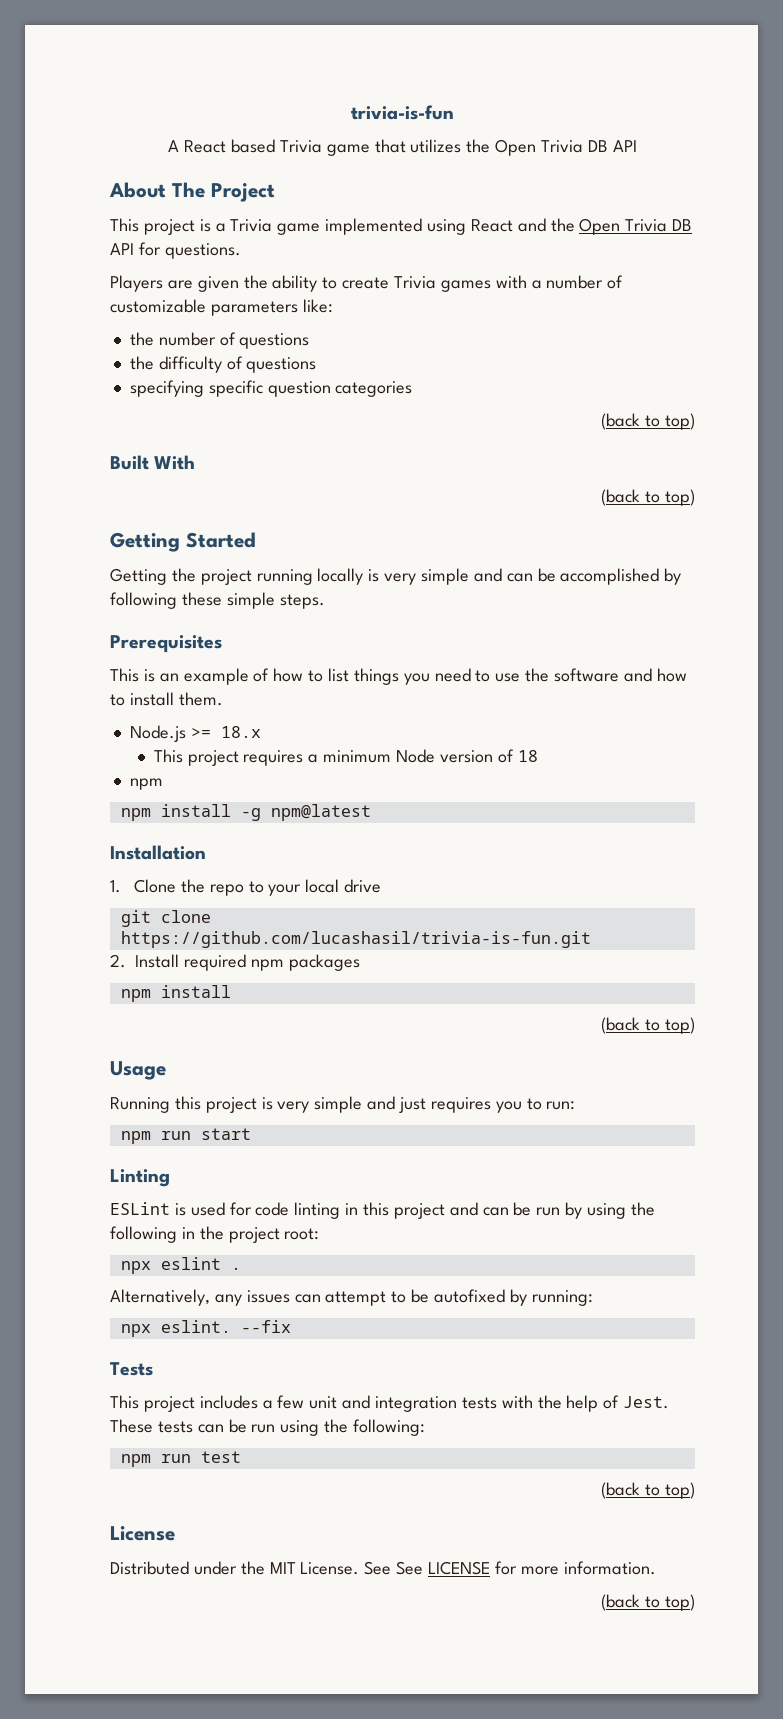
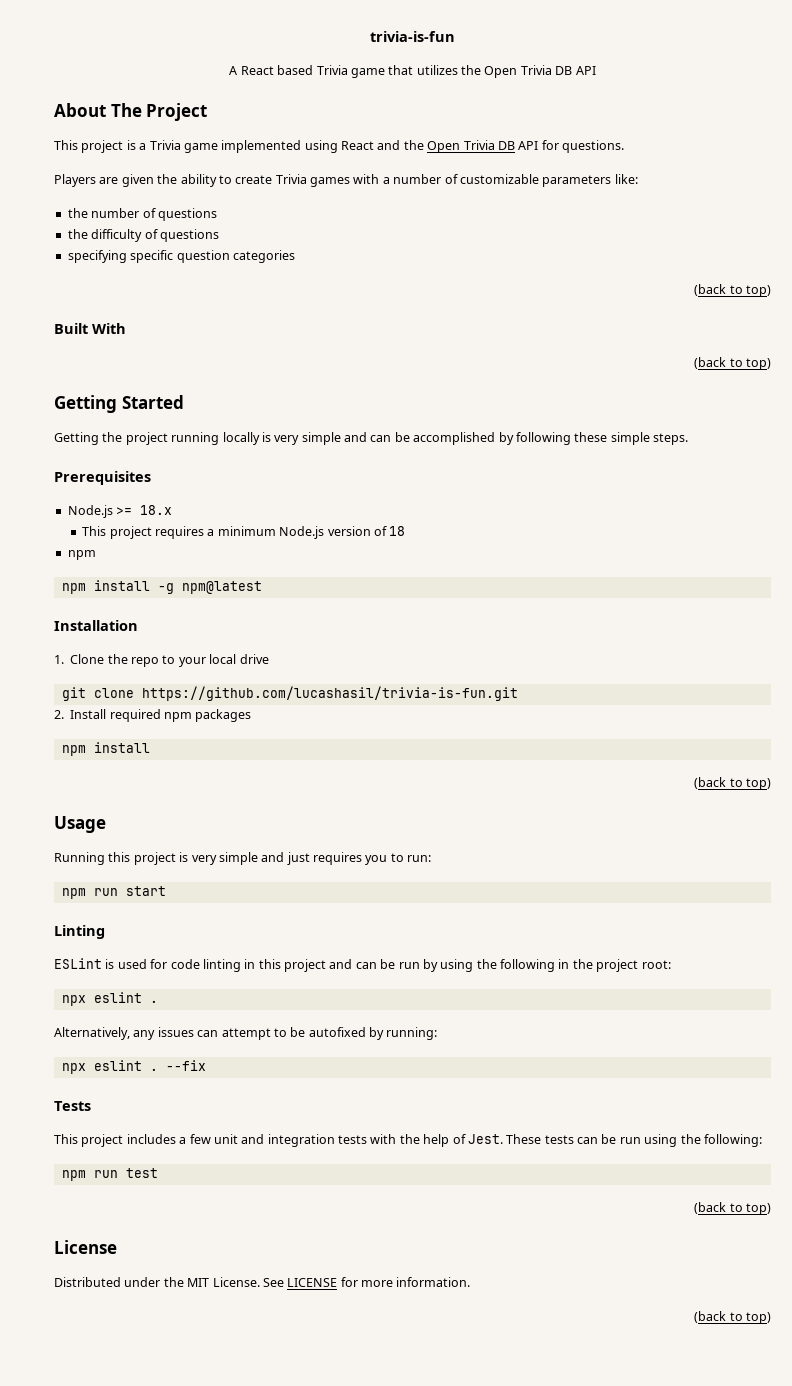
- This is an example of how to list things you need to use the software and how to install them.
- This project requires a minimum Node version of 18
+ This project requires a minimum Node.js version of 18
  Alternatively, any issues can attempt to be autofixed by running:
- npx eslint.
+ npx eslint .
- See See LICENSE for more information.
+ See LICENSE for more information.

